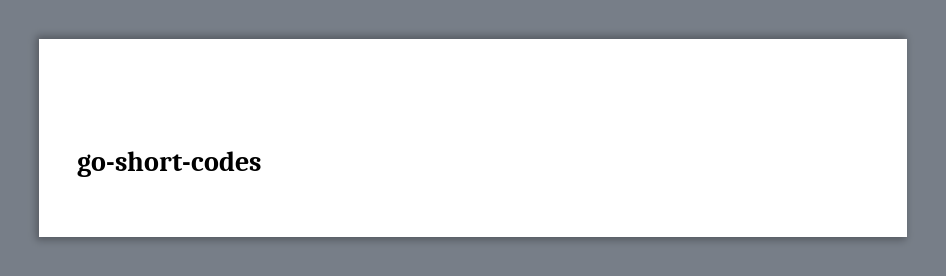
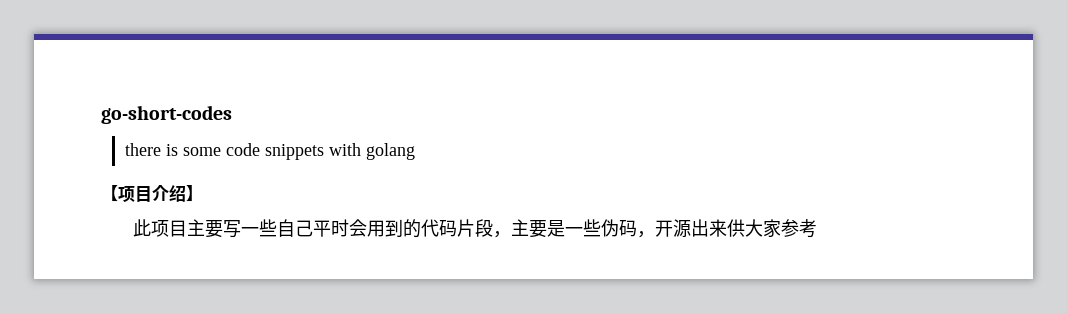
+ there is some code snippets with golang
+ 【项目介绍】
+ 此项目主要写一些自己平时会用到的代码片段，主要是一些伪码，开源出来供大家参考

